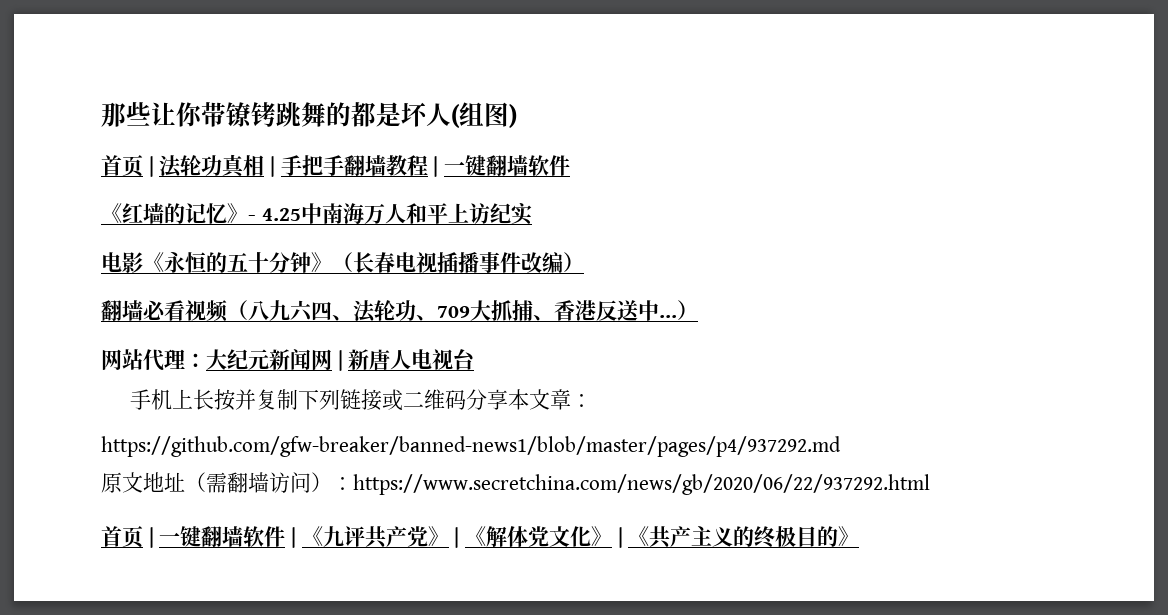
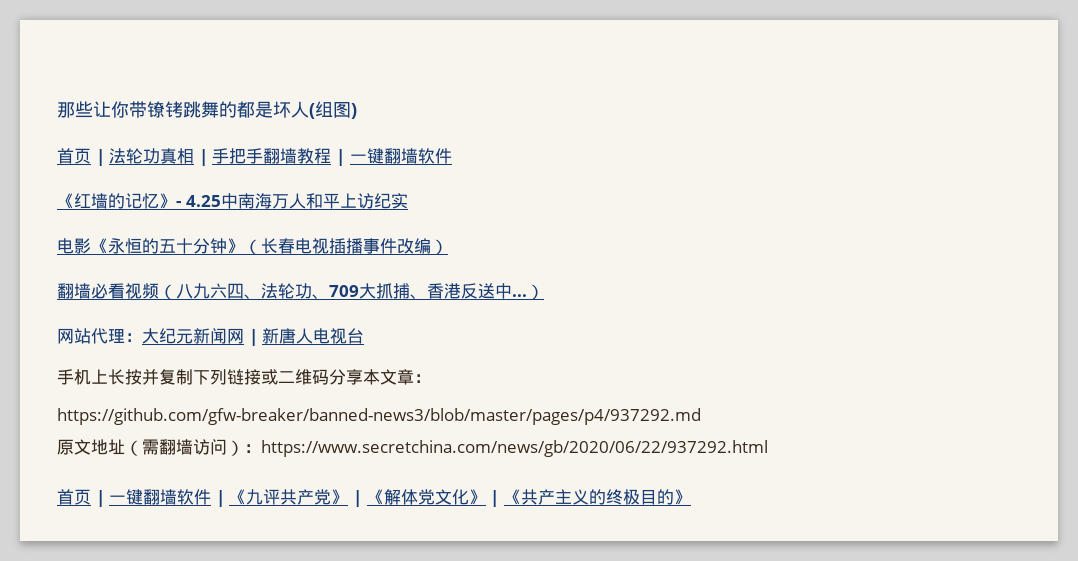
- https://github.com/gfw-breaker/banned-news1/blob/master/pages/p4/937292.md
+ https://github.com/gfw-breaker/banned-news3/blob/master/pages/p4/937292.md

